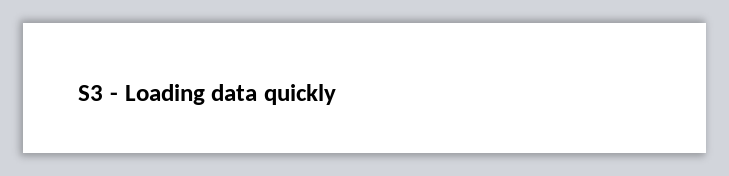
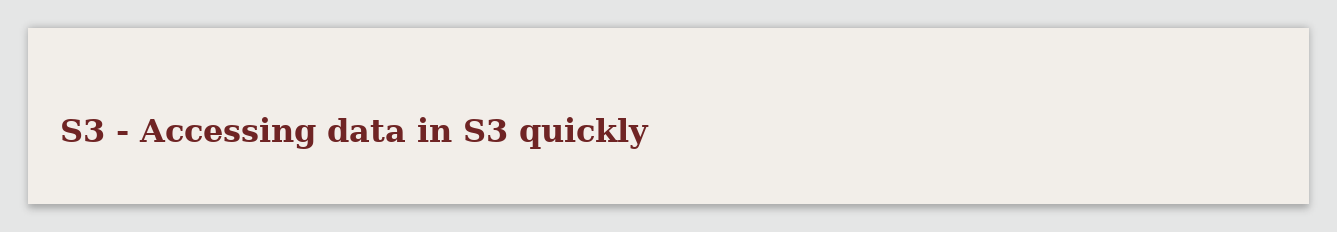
- S3 - Loading data quickly
+ S3 - Accessing data in S3 quickly

